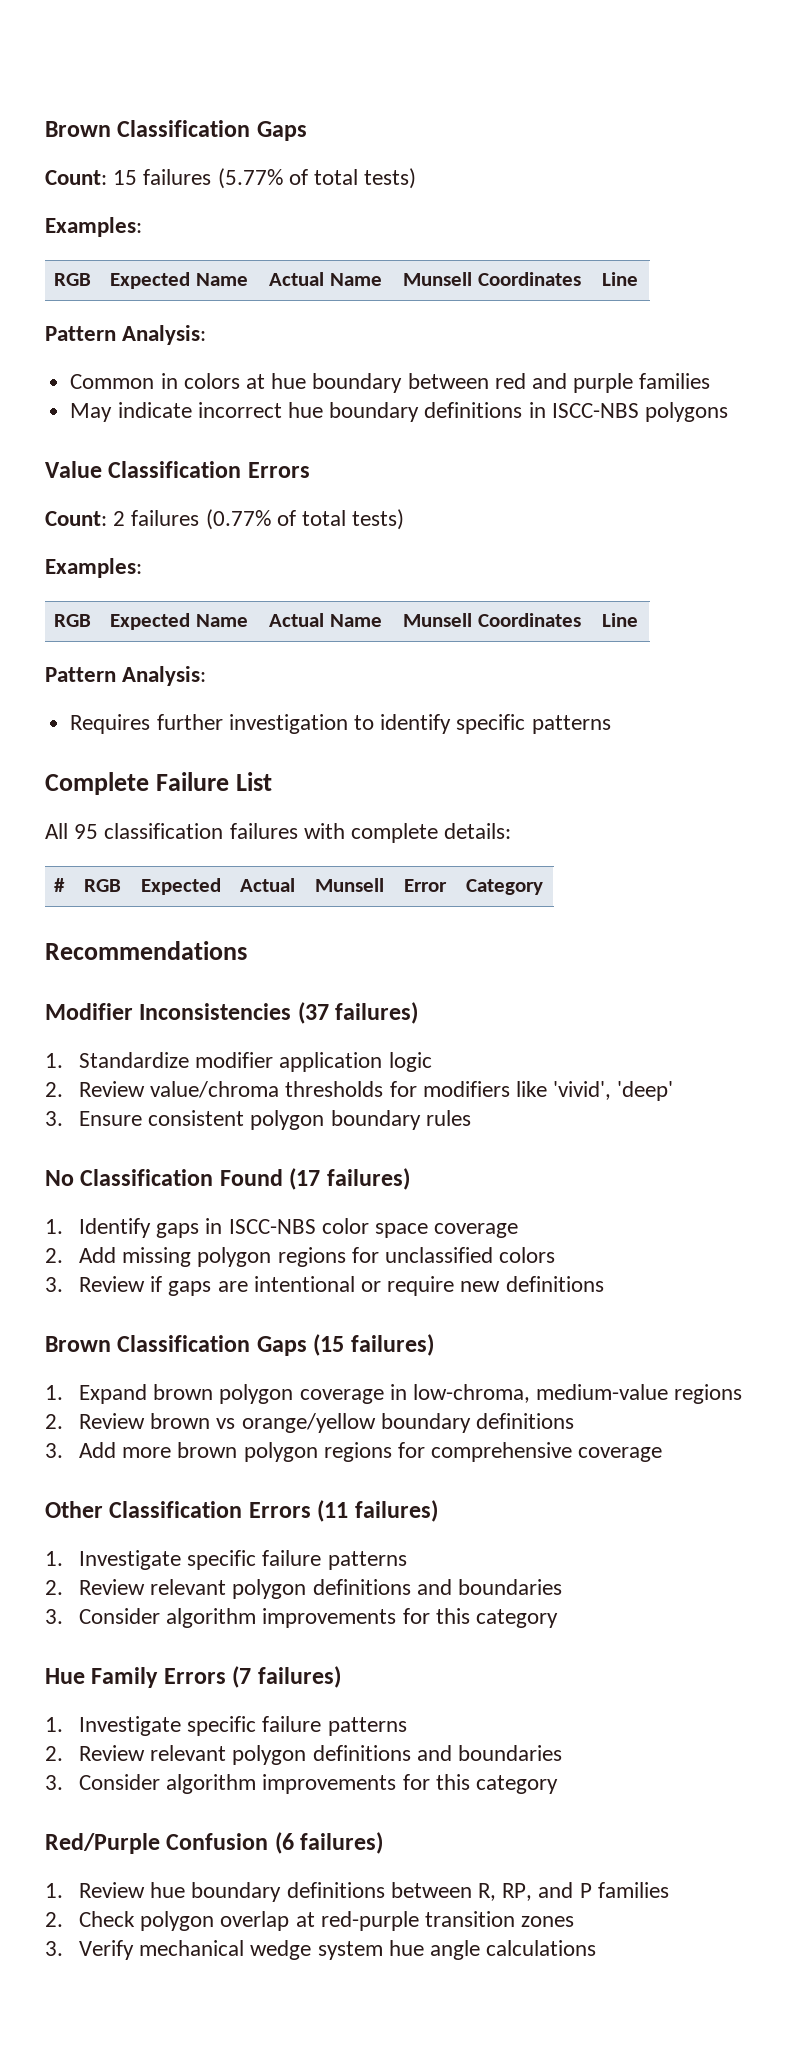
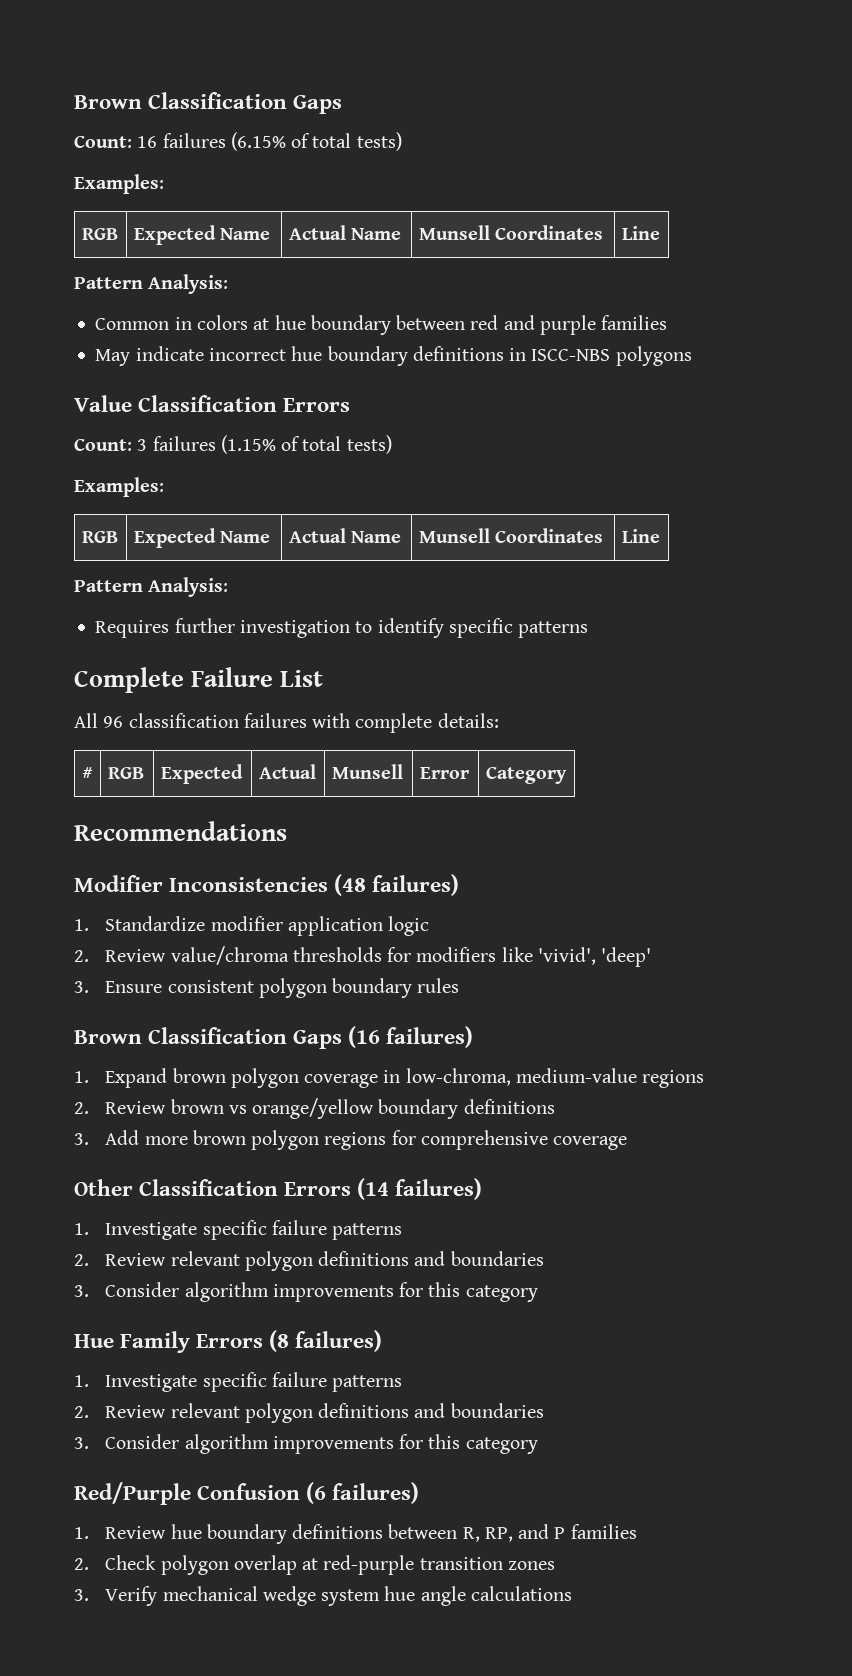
- Count: 15 failures (5.77% of total tests)
+ Count: 16 failures (6.15% of total tests)
- Count: 2 failures (0.77% of total tests)
+ Count: 3 failures (1.15% of total tests)
- All 95 classification failures with complete details:
+ All 96 classification failures with complete details:
- Modifier Inconsistencies (37 failures)
+ Modifier Inconsistencies (48 failures)
- No Classification Found (17 failures)
- 1. Identify gaps in ISCC-NBS color space coverage
- 2. Add missing polygon regions for unclassified colors
- 3. Review if gaps are intentional or require new definitions
- Brown Classification Gaps (15 failures)
+ Brown Classification Gaps (16 failures)
- Other Classification Errors (11 failures)
+ Other Classification Errors (14 failures)
- Hue Family Errors (7 failures)
+ Hue Family Errors (8 failures)

